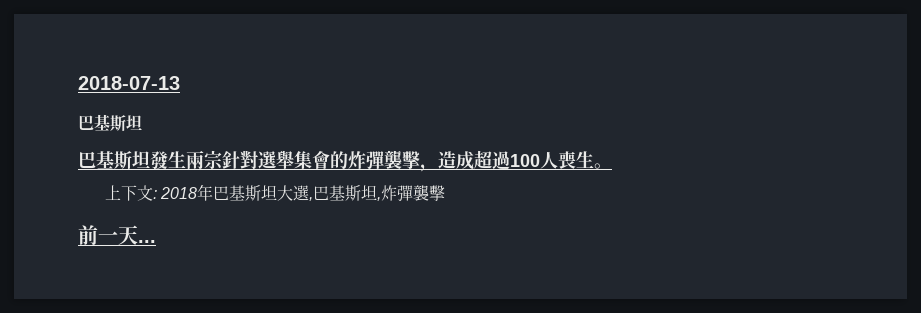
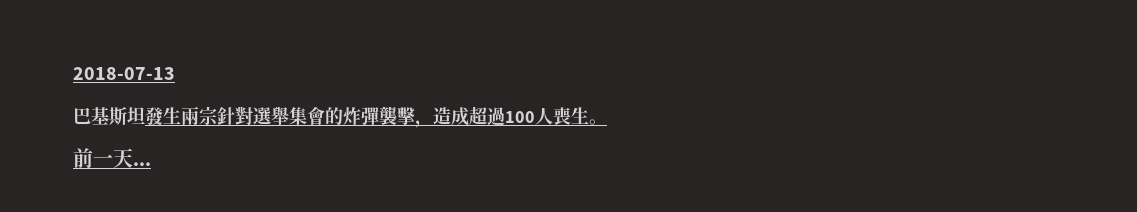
  2018-07-13
- 巴基斯坦
- 上下文: 2018年巴基斯坦大選,巴基斯坦,炸彈襲擊

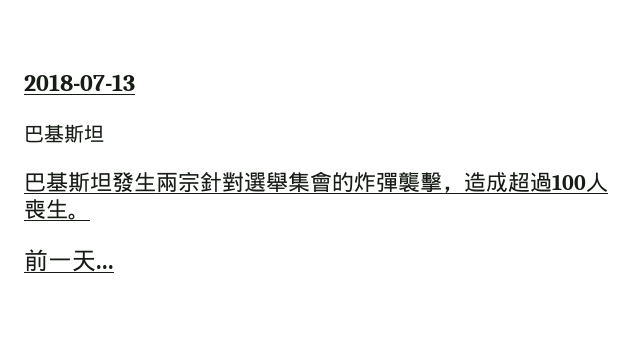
  2018-07-13
+ 巴基斯坦

